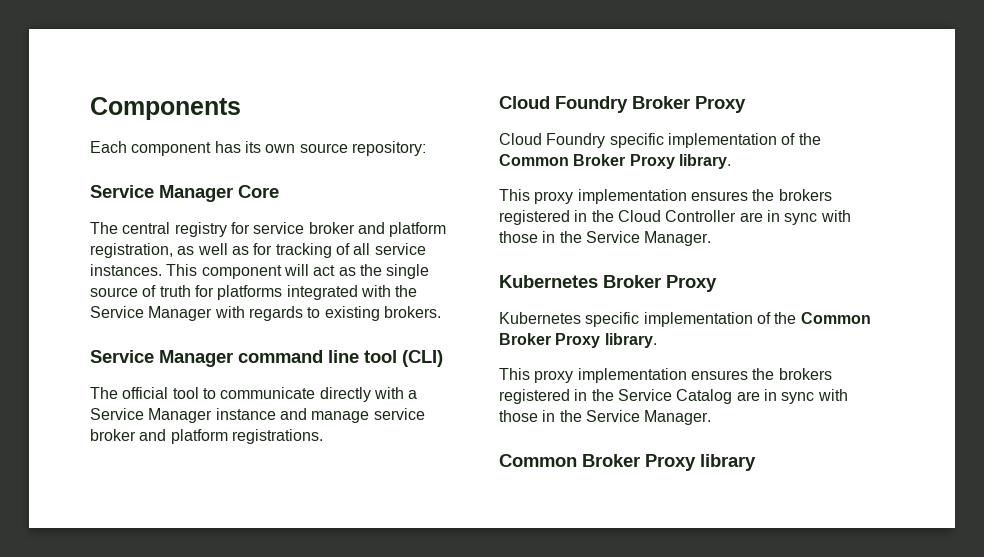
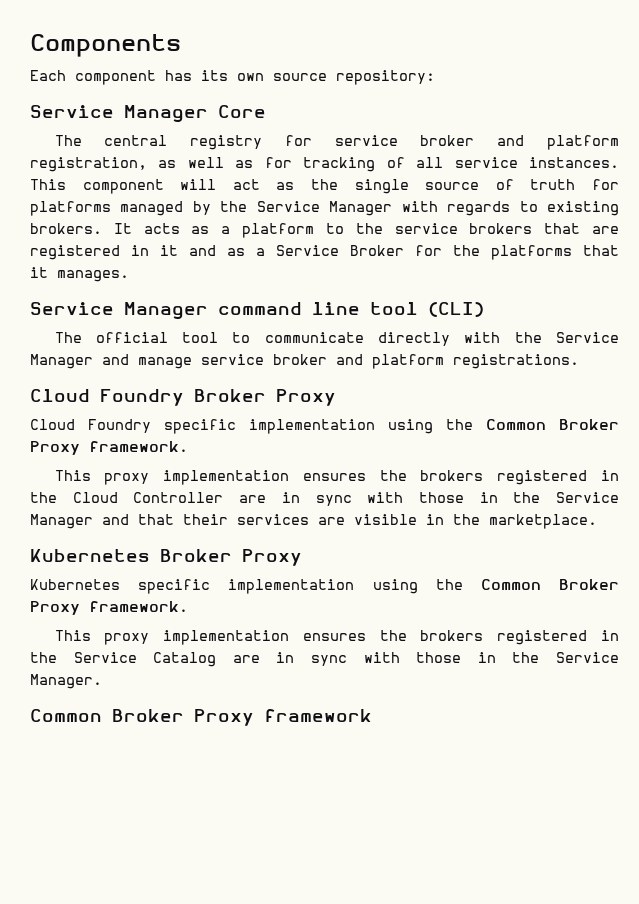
- This component will act as the single source of truth for platforms integrated with the Service Manager with regards to existing brokers.
+ This component will act as the single source of truth for platforms managed by the Service Manager with regards to existing brokers. It acts as a platform to the service brokers that are registered in it and as a Service Broker for the platforms that it manages.
- The official tool to communicate directly with a Service Manager instance and manage service broker and platform registrations.
+ The official tool to communicate directly with the Service Manager and manage service broker and platform registrations.
- Cloud Foundry specific implementation of the Common Broker Proxy library.
+ Cloud Foundry specific implementation using the Common Broker Proxy framework.
- This proxy implementation ensures the brokers registered in the Cloud Controller are in sync with those in the Service Manager.
+ This proxy implementation ensures the brokers registered in the Cloud Controller are in sync with those in the Service Manager and that their services are visible in the marketplace.
- Kubernetes specific implementation of the Common Broker Proxy library.
+ Kubernetes specific implementation using the Common Broker Proxy framework.
- Common Broker Proxy library
+ Common Broker Proxy framework

